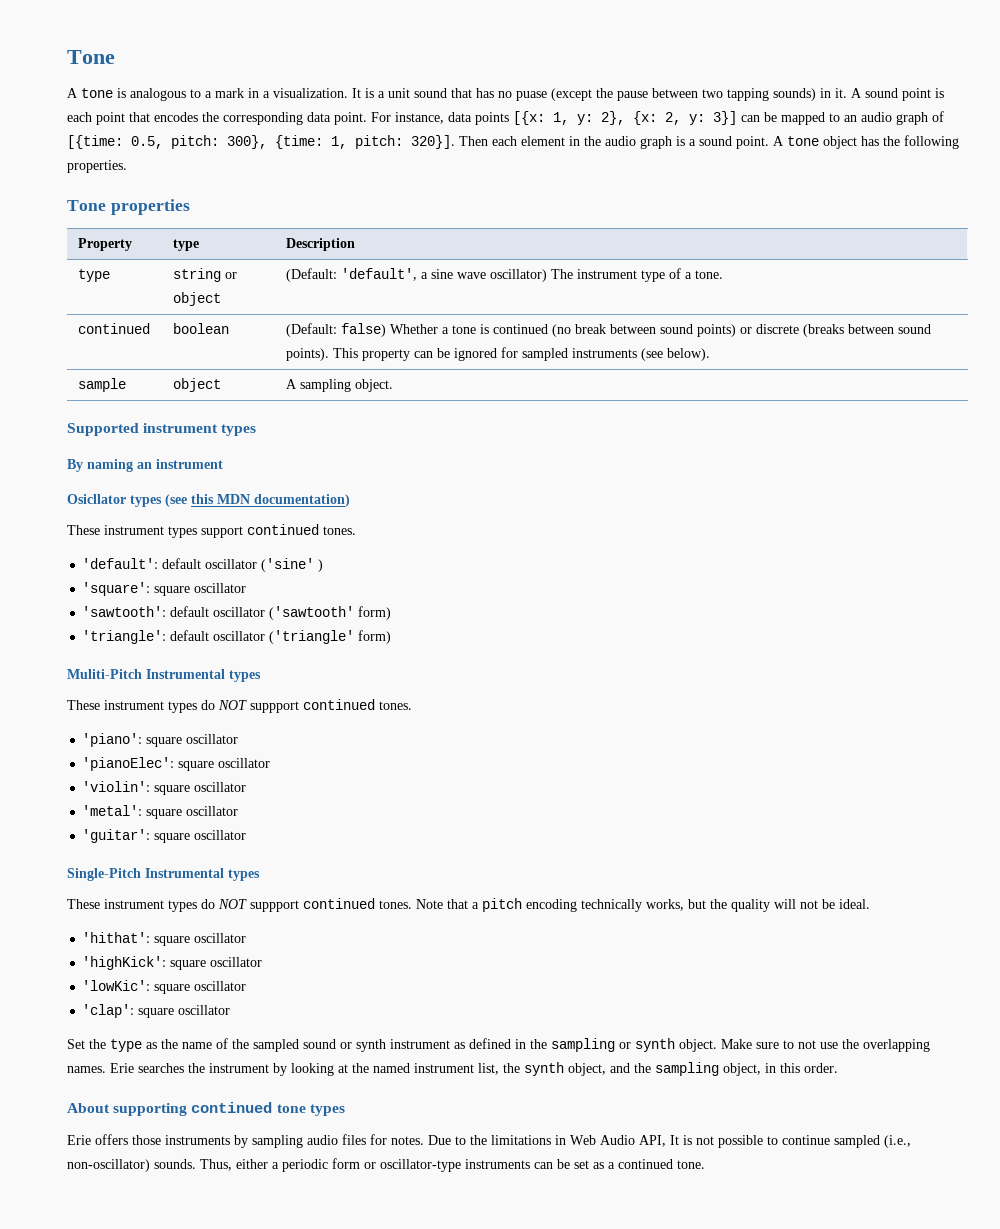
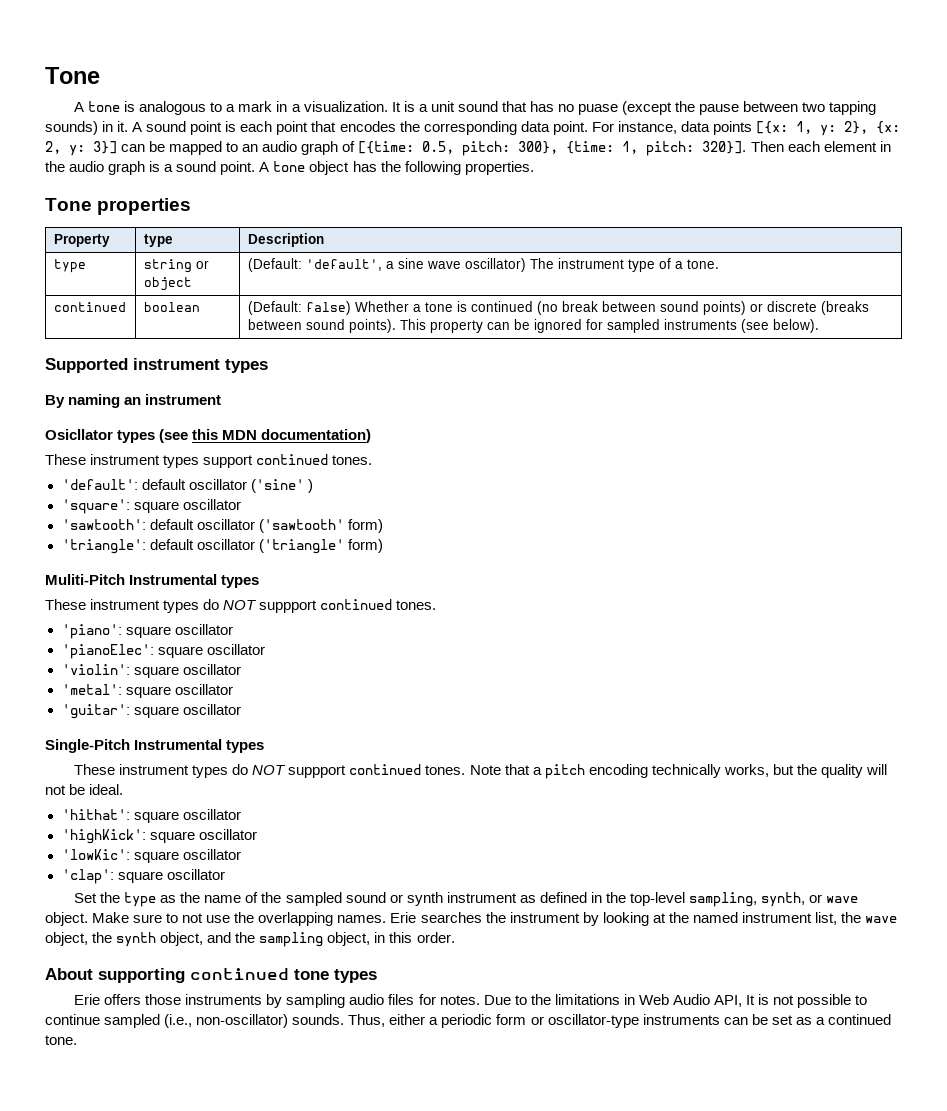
- sample | object | A sampling object.
- Set the type as the name of the sampled sound or synth instrument as defined in the sampling or synth object.
+ Set the type as the name of the sampled sound or synth instrument as defined in the top-level sampling, synth, or wave object.
- Erie searches the instrument by looking at the named instrument list, the synth object, and the sampling object, in this order.
+ Erie searches the instrument by looking at the named instrument list, the wave object, the synth object, and the sampling object, in this order.

